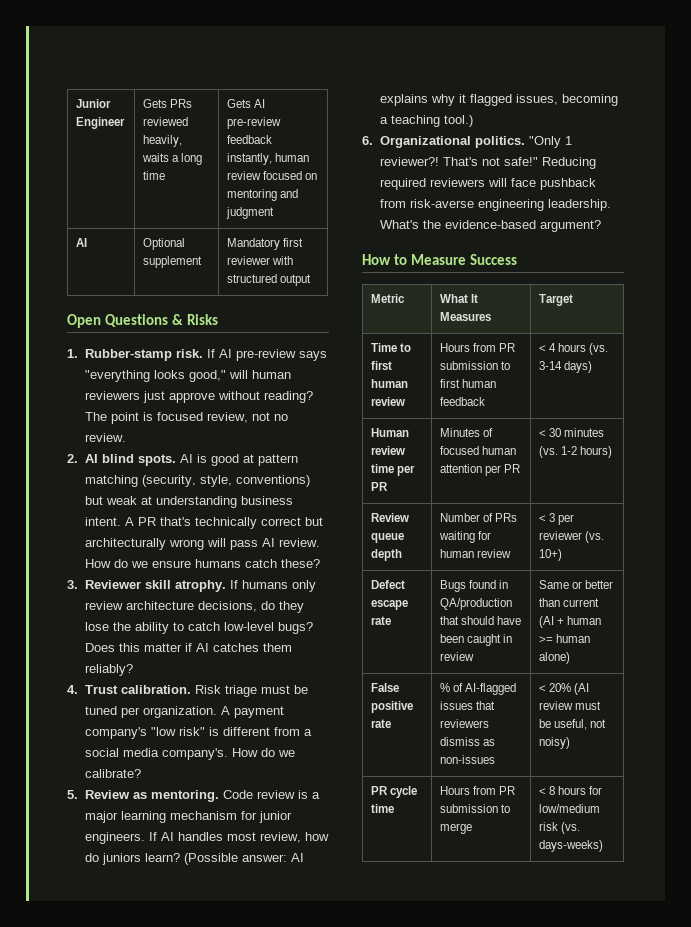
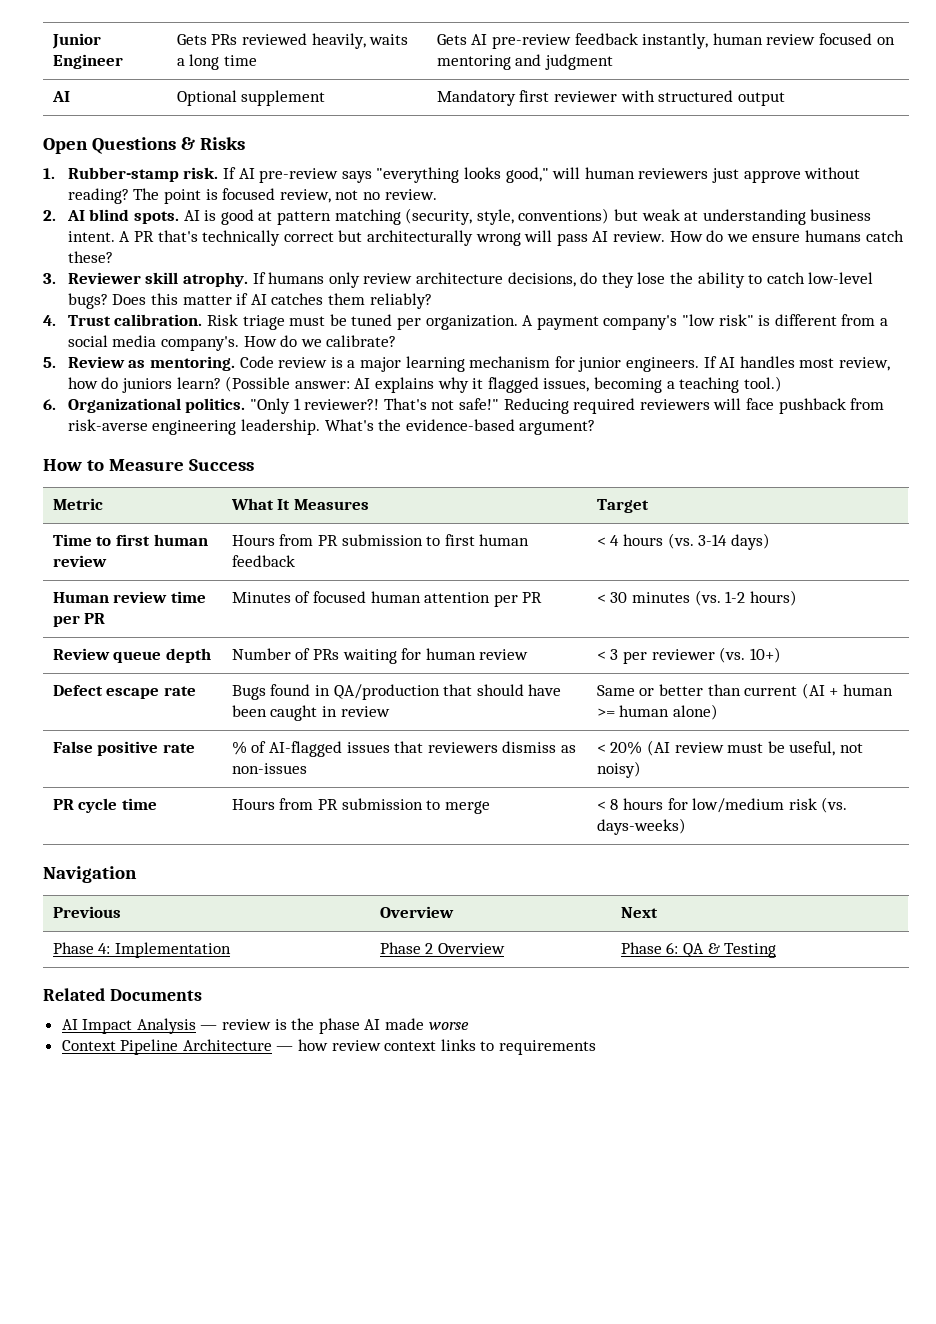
+ Navigation
+ Previous | Overview | Next
+ Phase 4: Implementation | Phase 2 Overview | Phase 6: QA & Testing
+ Related Documents
+ AI Impact Analysis — review is the phase AI made worse
+ Context Pipeline Architecture — how review context links to requirements

